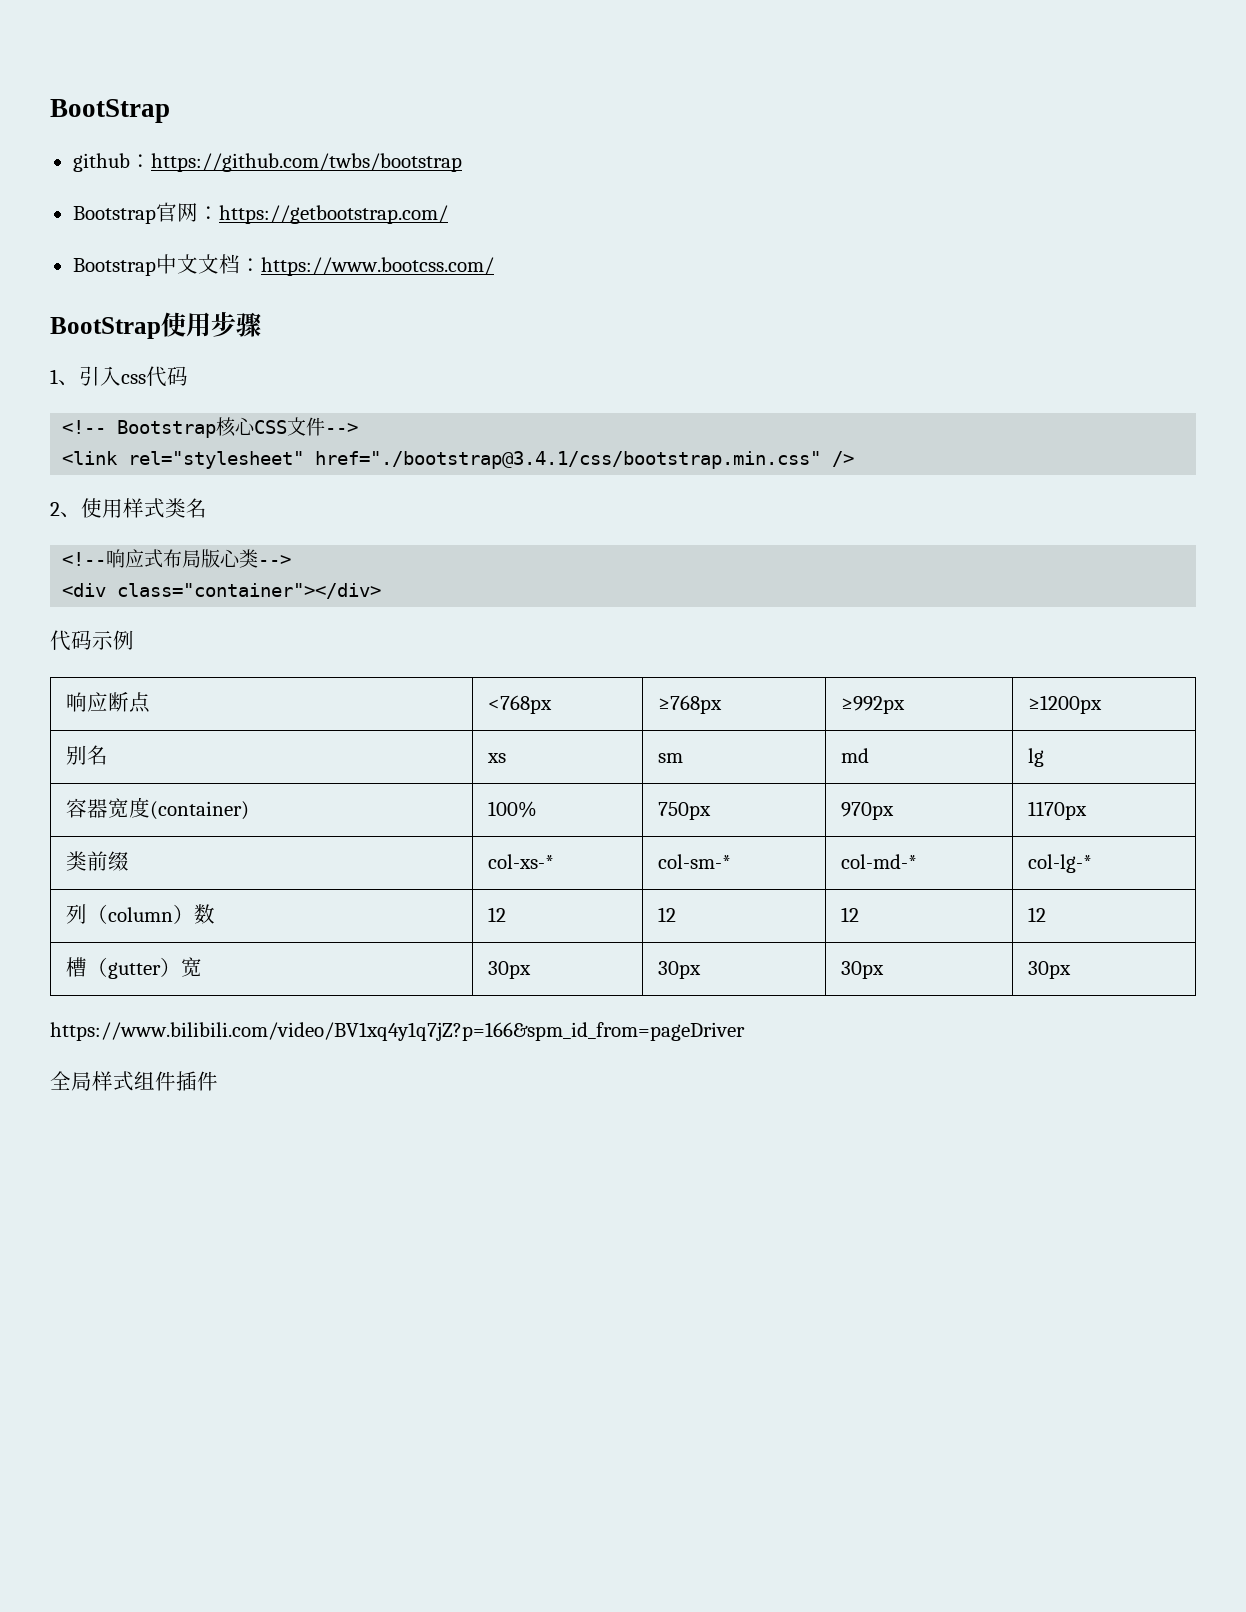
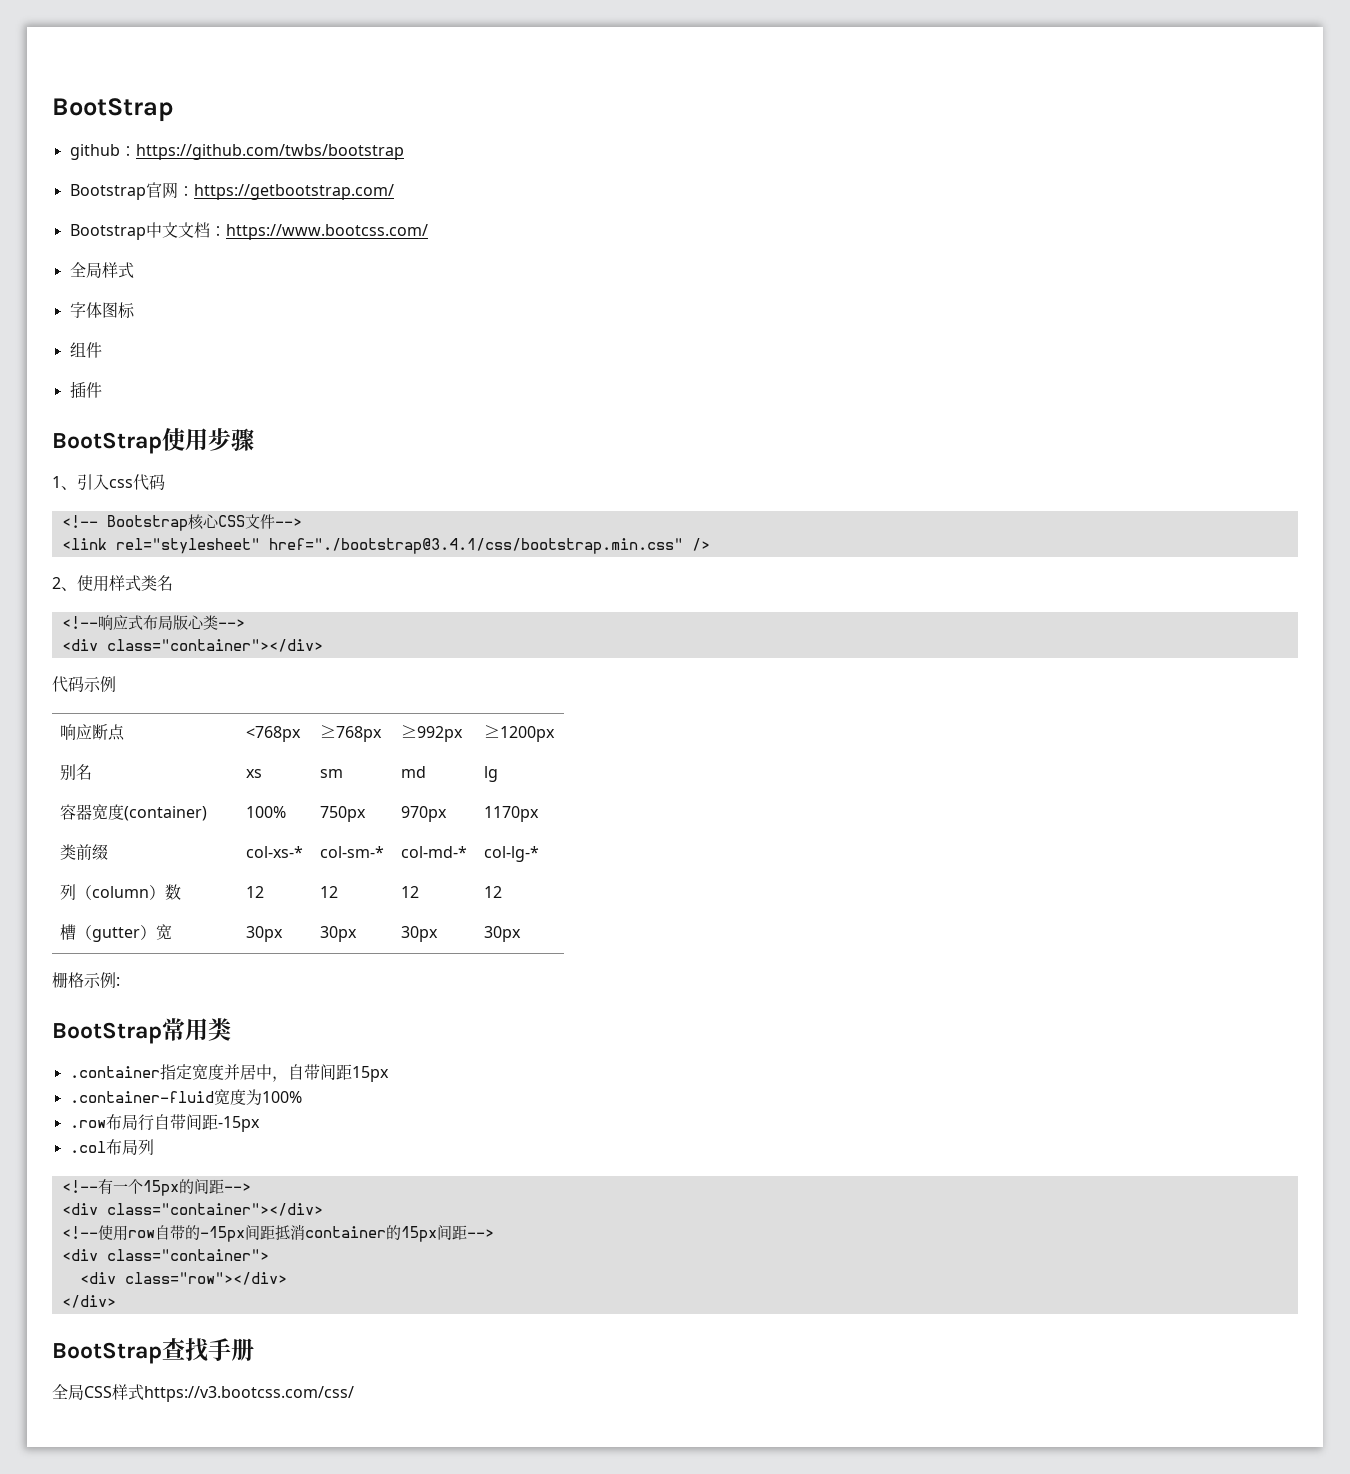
+ 全局样式
+ 字体图标
+ 组件
+ 插件
- https://www.bilibili.com/video/BV1xq4y1q7jZ?p=166&spm_id_from=pageDriver
- 全局样式组件插件
+ 栅格示例:
+ BootStrap常用类
+ .container指定宽度并居中，自带间距15px
+ .container-fluid宽度为100%
+ .row布局行自带间距-15px
+ .col布局列
+ <!--有一个15px的间距-->
+ <div class="container"></div>
+ <!--使用row自带的-15px间距抵消container的15px间距-->
+ <div class="container">
+ <div class="row"></div>
+ </div>
+ BootStrap查找手册
+ 全局CSS样式https://v3.bootcss.com/css/

